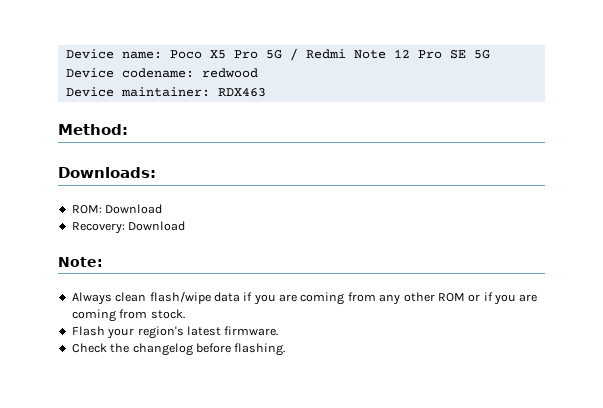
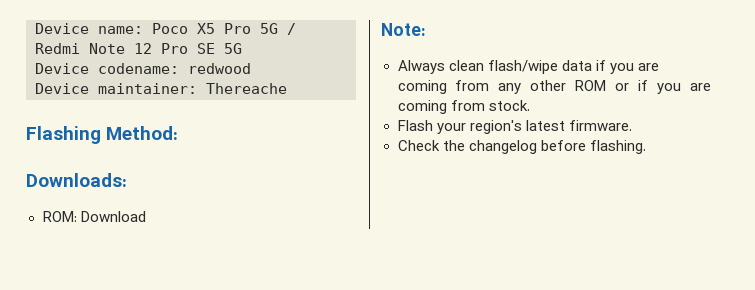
- Device maintainer: RDX463
- Method:
+ Device maintainer: Thereache
+ Flashing Method:
- Recovery: Download

